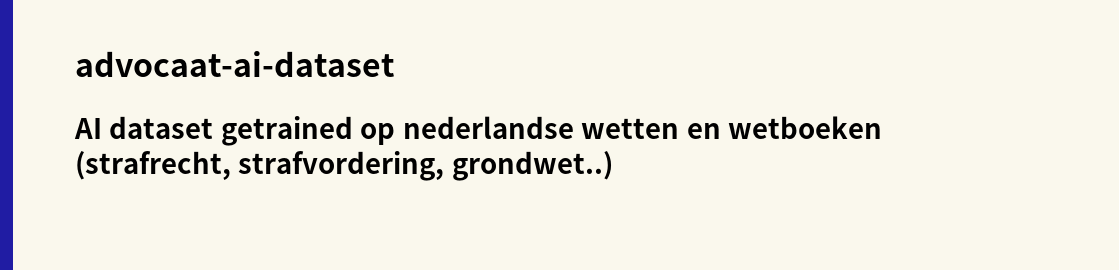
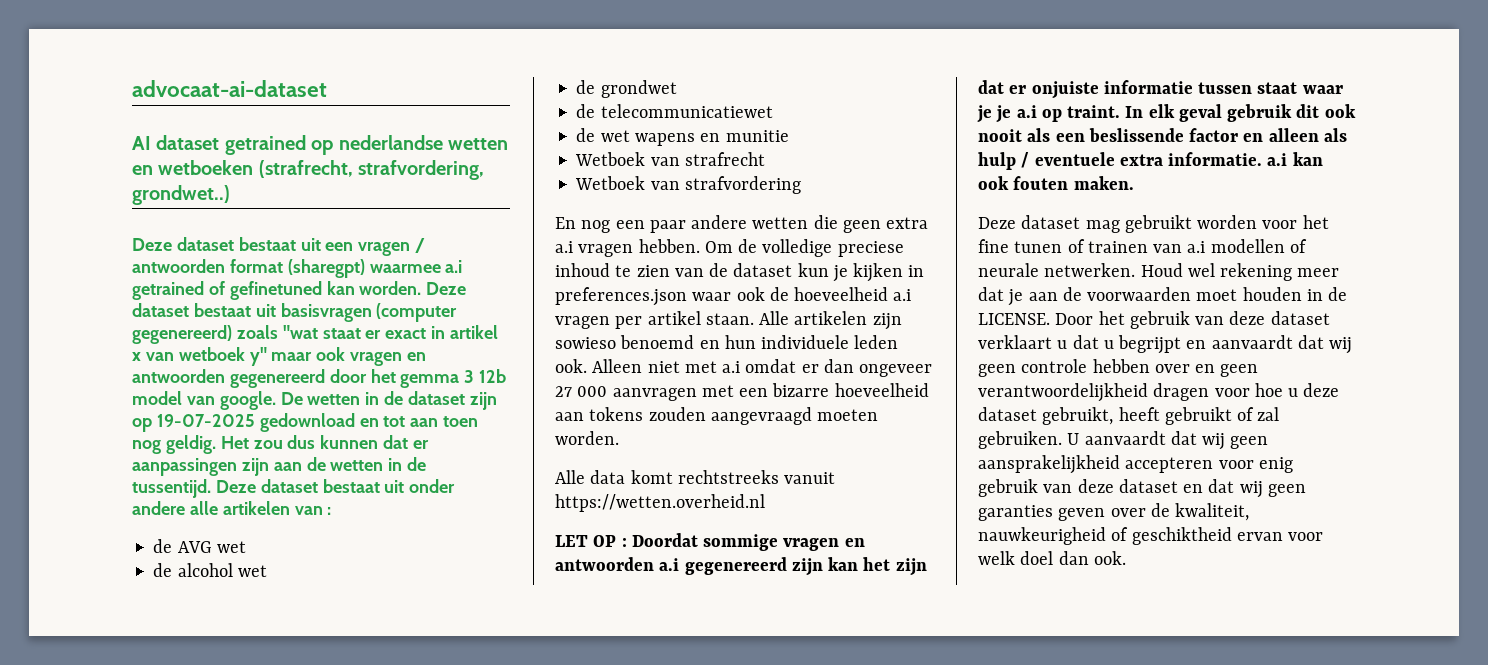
+ Deze dataset bestaat uit een vragen / antwoorden format (sharegpt) waarmee a.i getrained of gefinetuned kan worden. Deze dataset bestaat uit basisvragen (computer gegenereerd) zoals "wat staat er exact in artikel x van wetboek y" maar ook vragen en antwoorden gegenereerd door het gemma 3 12b model van google. De wetten in de dataset zijn op 19-07-2025 gedownload en tot aan toen nog geldig. Het zou dus kunnen dat er aanpassingen zijn aan de wetten in de tussentijd. Deze dataset bestaat uit onder andere alle artikelen van :
+ de AVG wet
+ de alcohol wet
+ de grondwet
+ de telecommunicatiewet
+ de wet wapens en munitie
+ Wetboek van strafrecht
+ Wetboek van strafvordering
+ En nog een paar andere wetten die geen extra a.i vragen hebben. Om de volledige preciese inhoud te zien van de dataset kun je kijken in preferences.json waar ook de hoeveelheid a.i vragen per artikel staan. Alle artikelen zijn sowieso benoemd en hun individuele leden ook. Alleen niet met a.i omdat er dan ongeveer 27 000 aanvragen met een bizarre hoeveelheid aan tokens zouden aangevraagd moeten worden.
+ Alle data komt rechtstreeks vanuit https://wetten.overheid.nl
+ LET OP : Doordat sommige vragen en antwoorden a.i gegenereerd zijn kan het zijn dat er onjuiste informatie tussen staat waar je je a.i op traint. In elk geval gebruik dit ook nooit als een beslissende factor en alleen als hulp / eventuele extra informatie. a.i kan ook fouten maken.
+ Deze dataset mag gebruikt worden voor het fine tunen of trainen van a.i modellen of neurale netwerken. Houd wel rekening meer dat je aan de voorwaarden moet houden in de LICENSE. Door het gebruik van deze dataset verklaart u dat u begrijpt en aanvaardt dat wij geen controle hebben over en geen verantwoordelijkheid dragen voor hoe u deze dataset gebruikt, heeft gebruikt of zal gebruiken. U aanvaardt dat wij geen aansprakelijkheid accepteren voor enig gebruik van deze dataset en dat wij geen garanties geven over de kwaliteit, nauwkeurigheid of geschiktheid ervan voor welk doel dan ook.

